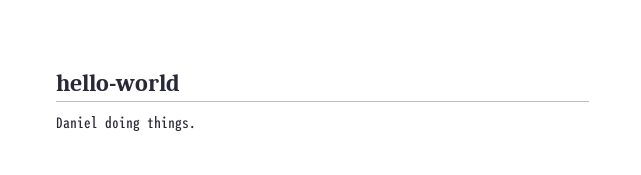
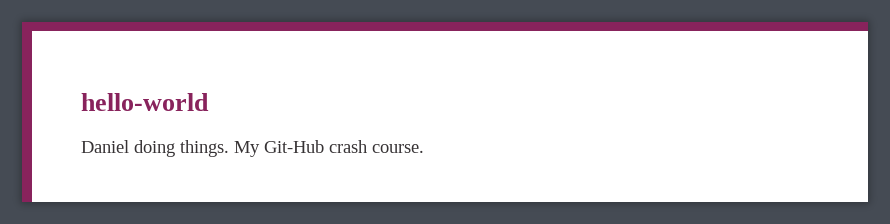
+ My Git-Hub crash course.

